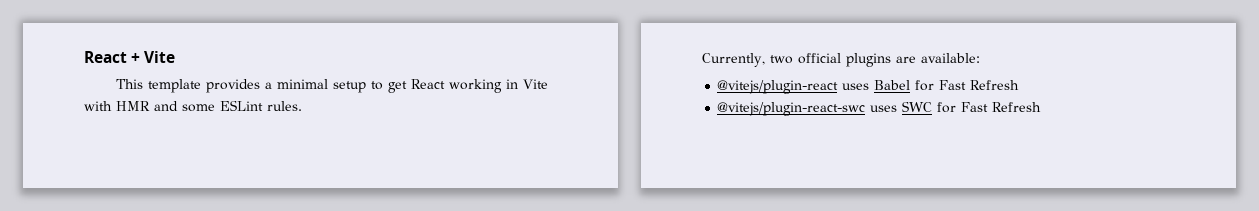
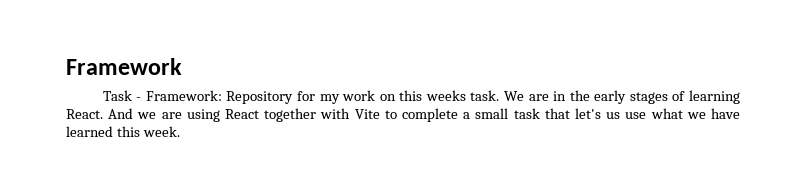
- React + Vite
- This template provides a minimal setup to get React working in Vite with HMR and some ESLint rules.
- Currently, two official plugins are available:
- @vitejs/plugin-react uses Babel for Fast Refresh
- @vitejs/plugin-react-swc uses SWC for Fast Refresh
+ Framework
+ Task - Framework: Repository for my work on this weeks task. We are in the early stages of learning React. And we are using React together with Vite to complete a small task that let's us use what we have learned this week.

